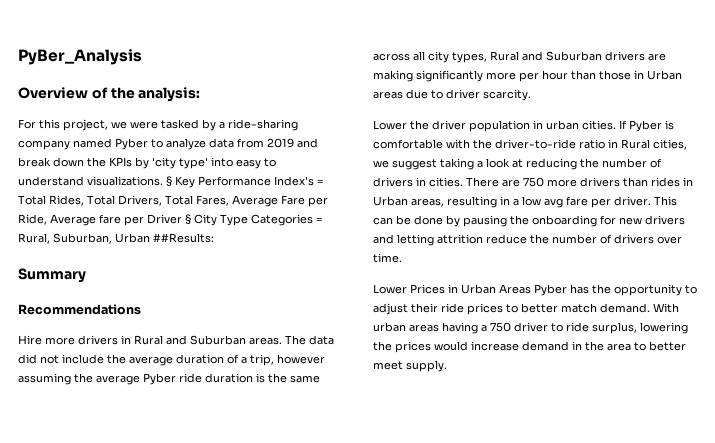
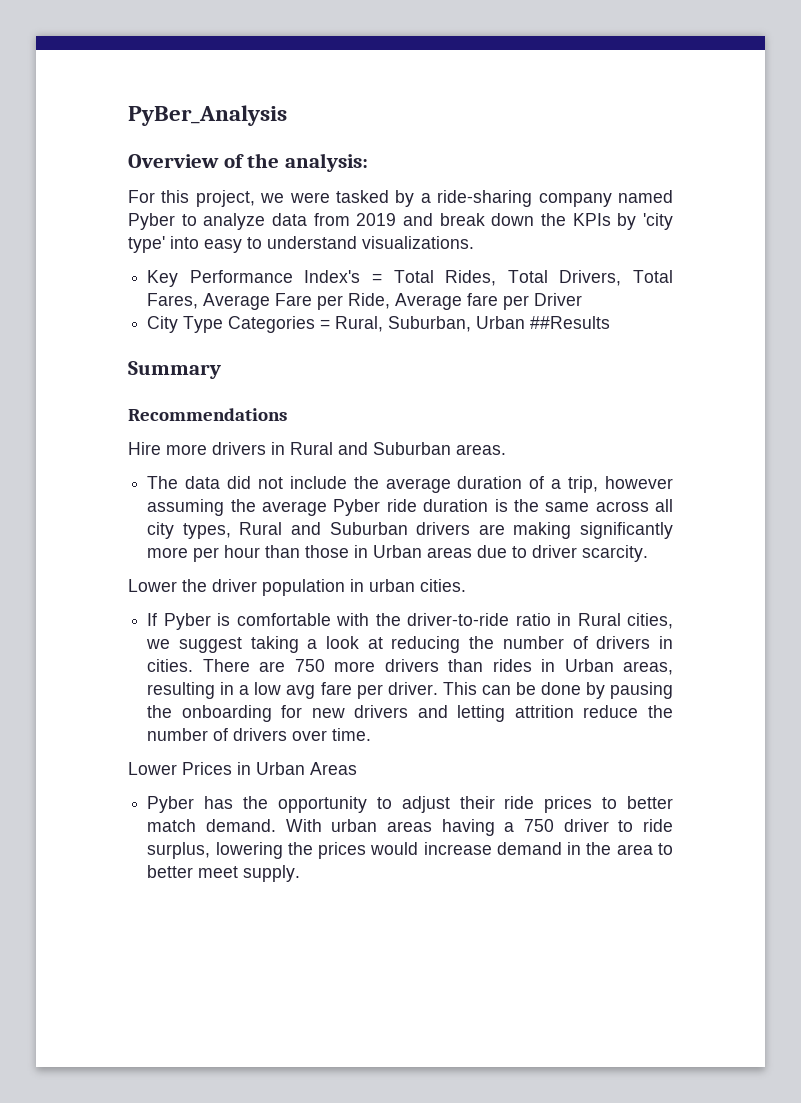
- For this project, we were tasked by a ride-sharing company named Pyber to analyze data from 2019 and break down the KPIs by 'city type' into easy to understand visualizations. § Key Performance Index's = Total Rides, Total Drivers, Total Fares, Average Fare per Ride, Average fare per Driver § City Type Categories = Rural, Suburban, Urban ##Results:
+ For this project, we were tasked by a ride-sharing company named Pyber to analyze data from 2019 and break down the KPIs by 'city type' into easy to understand visualizations.
+ Key Performance Index's = Total Rides, Total Drivers, Total Fares, Average Fare per Ride, Average fare per Driver
+ City Type Categories = Rural, Suburban, Urban ##Results
- Hire more drivers in Rural and Suburban areas. The data did not include the average duration of a trip, however assuming the average Pyber ride duration is the same across all city types, Rural and Suburban drivers are making significantly more per hour than those in Urban areas due to driver scarcity.
+ Hire more drivers in Rural and Suburban areas.
+ The data did not include the average duration of a trip, however assuming the average Pyber ride duration is the same across all city types, Rural and Suburban drivers are making significantly more per hour than those in Urban areas due to driver scarcity.
- Lower the driver population in urban cities. If Pyber is comfortable with the driver-to-ride ratio in Rural cities, we suggest taking a look at reducing the number of drivers in cities.
+ Lower the driver population in urban cities.
+ If Pyber is comfortable with the driver-to-ride ratio in Rural cities, we suggest taking a look at reducing the number of drivers in cities.
- Lower Prices in Urban Areas Pyber has the opportunity to adjust their ride prices to better match demand.
+ Lower Prices in Urban Areas
+ Pyber has the opportunity to adjust their ride prices to better match demand.

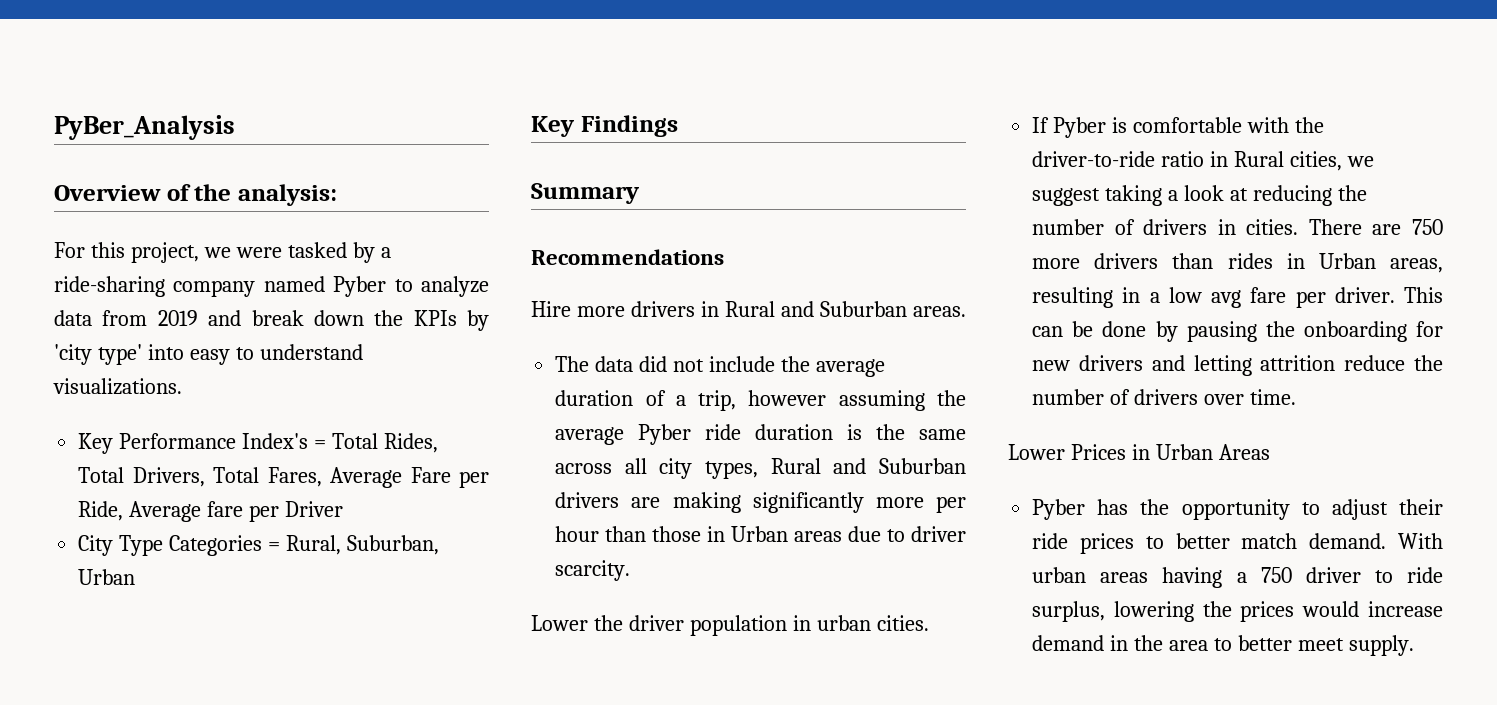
- City Type Categories = Rural, Suburban, Urban ##Results
+ City Type Categories = Rural, Suburban, Urban
+ Key Findings

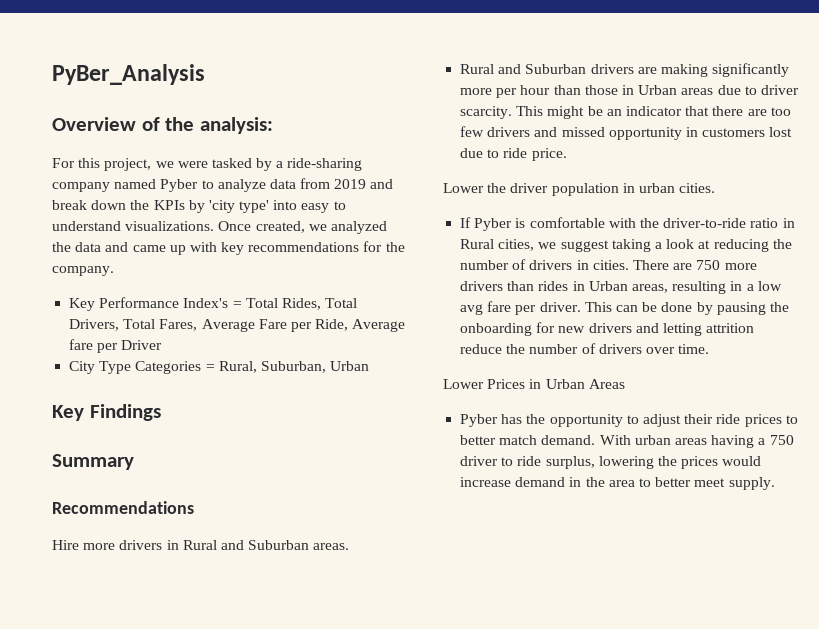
+ Once created, we analyzed the data and came up with key recommendations for the company.
- The data did not include the average duration of a trip, however assuming the average Pyber ride duration is the same across all city types, Rural and Suburban drivers are making significantly more per hour than those in Urban areas due to driver scarcity.
+ Rural and Suburban drivers are making significantly more per hour than those in Urban areas due to driver scarcity. This might be an indicator that there are too few drivers and missed opportunity in customers lost due to ride price.

